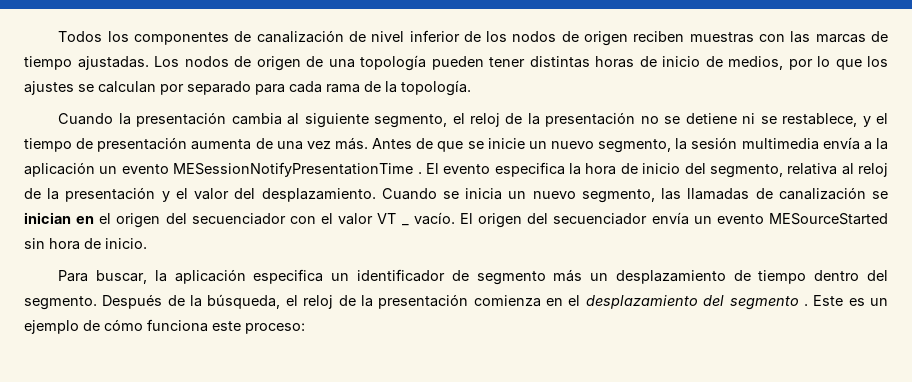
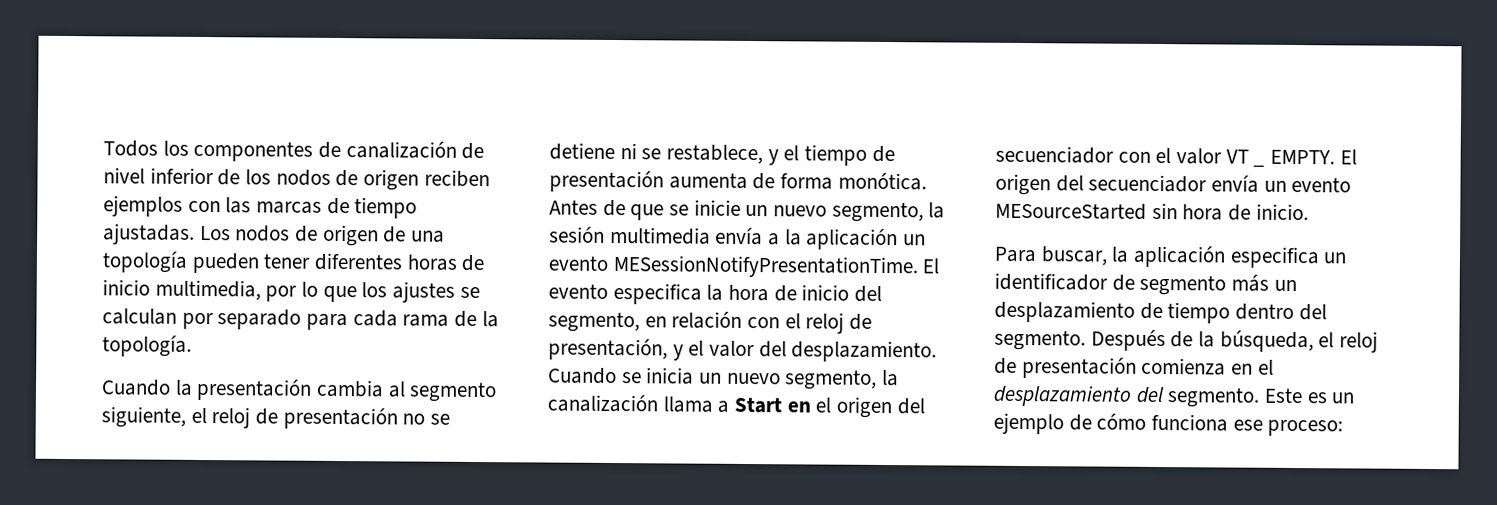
- Todos los componentes de canalización de nivel inferior de los nodos de origen reciben muestras con las marcas de tiempo ajustadas.
+ Todos los componentes de canalización de nivel inferior de los nodos de origen reciben ejemplos con las marcas de tiempo ajustadas.
- Los nodos de origen de una topología pueden tener distintas horas de inicio de medios, por lo que los ajustes se calculan por separado para cada rama de la topología.
+ Los nodos de origen de una topología pueden tener diferentes horas de inicio multimedia, por lo que los ajustes se calculan por separado para cada rama de la topología.
- Cuando la presentación cambia al siguiente segmento, el reloj de la presentación no se detiene ni se restablece, y el tiempo de presentación aumenta de una vez más.
+ Cuando la presentación cambia al segmento siguiente, el reloj de presentación no se detiene ni se restablece, y el tiempo de presentación aumenta de forma monótica.
- Antes de que se inicie un nuevo segmento, la sesión multimedia envía a la aplicación un evento MESessionNotifyPresentationTime .
+ Antes de que se inicie un nuevo segmento, la sesión multimedia envía a la aplicación un evento MESessionNotifyPresentationTime.
- El evento especifica la hora de inicio del segmento, relativa al reloj de la presentación y el valor del desplazamiento.
+ El evento especifica la hora de inicio del segmento, en relación con el reloj de presentación, y el valor del desplazamiento.
- Cuando se inicia un nuevo segmento, las llamadas de canalización se inician en el origen del secuenciador con el valor VT _ vacío.
+ Cuando se inicia un nuevo segmento, la canalización llama a Start en el origen del secuenciador con el valor VT _ EMPTY.
- Después de la búsqueda, el reloj de la presentación comienza en el desplazamiento del segmento .
+ Después de la búsqueda, el reloj de presentación comienza en el desplazamiento del segmento.
- Este es un ejemplo de cómo funciona este proceso:
+ Este es un ejemplo de cómo funciona ese proceso:

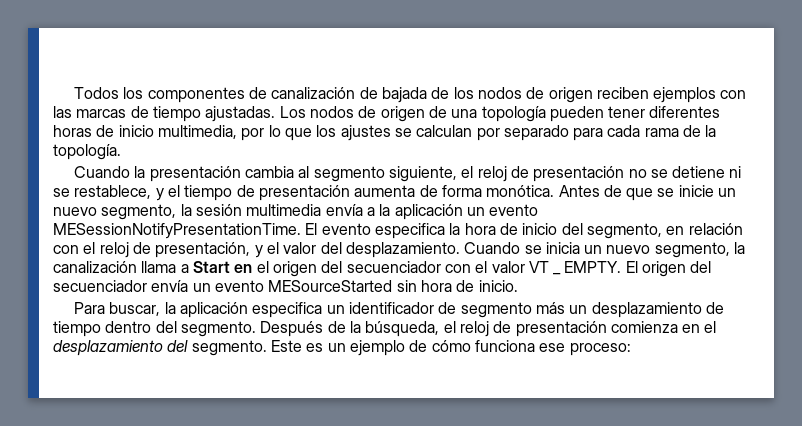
- Todos los componentes de canalización de nivel inferior de los nodos de origen reciben ejemplos con las marcas de tiempo ajustadas.
+ Todos los componentes de canalización de bajada de los nodos de origen reciben ejemplos con las marcas de tiempo ajustadas.

